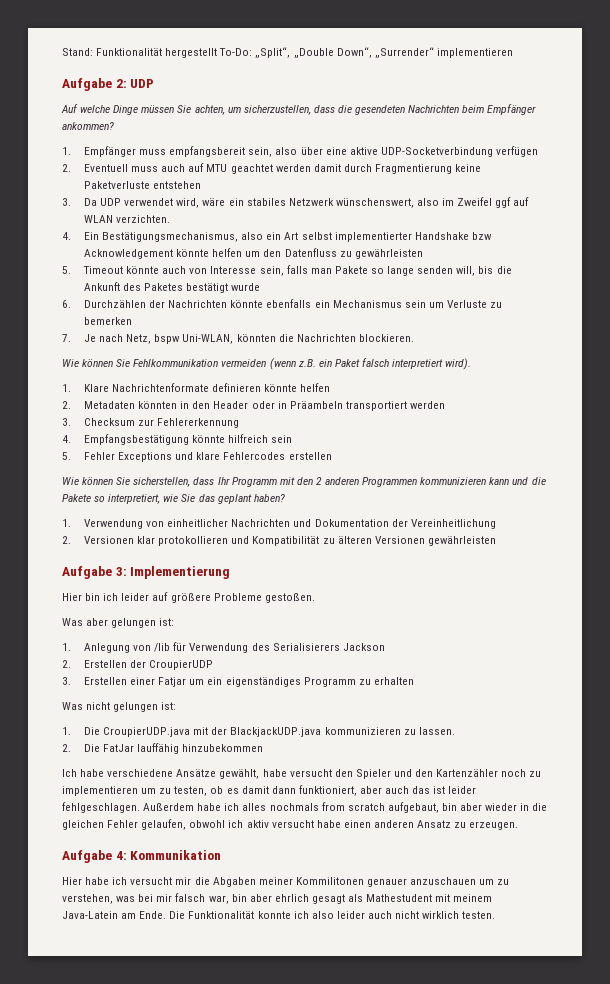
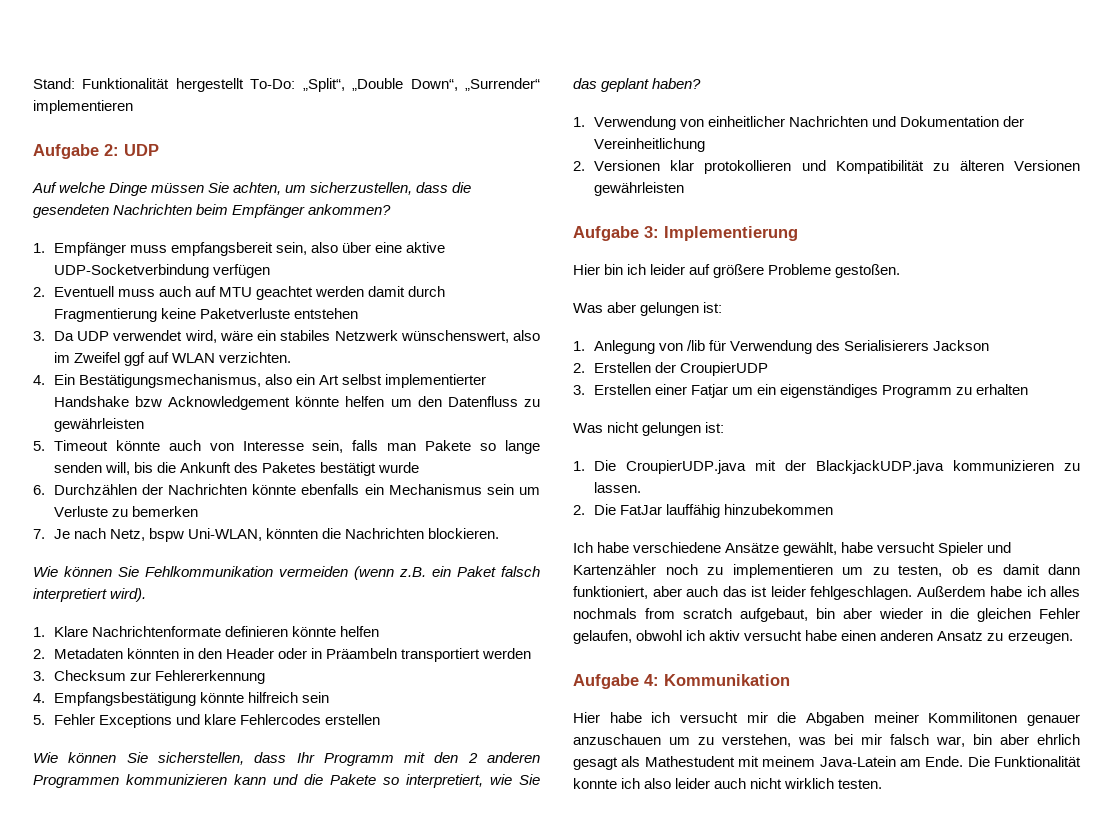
- Ich habe verschiedene Ansätze gewählt, habe versucht den Spieler und den Kartenzähler noch zu implementieren um zu testen, ob es damit dann funktioniert, aber auch das ist leider fehlgeschlagen.
+ Ich habe verschiedene Ansätze gewählt, habe versucht Spieler und Kartenzähler noch zu implementieren um zu testen, ob es damit dann funktioniert, aber auch das ist leider fehlgeschlagen.

